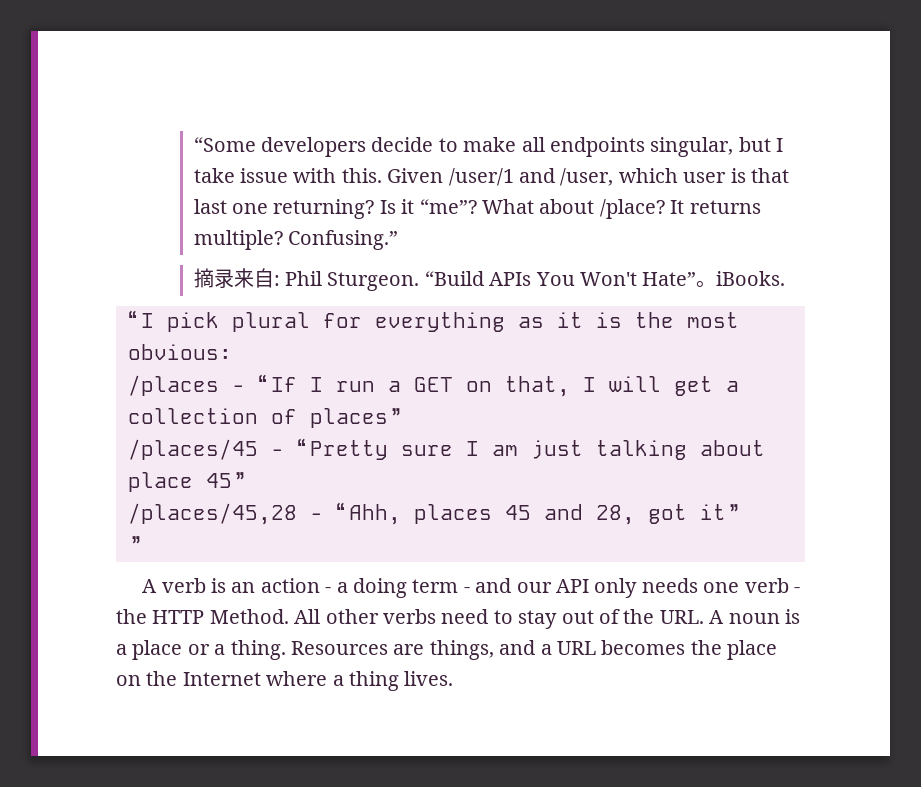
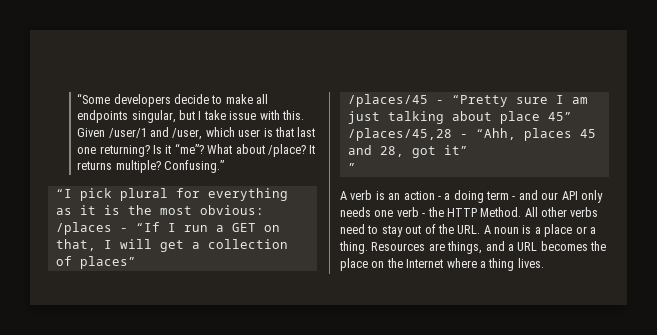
- 摘录来自: Phil Sturgeon. “Build APIs You Won't Hate”。iBooks.

